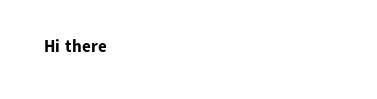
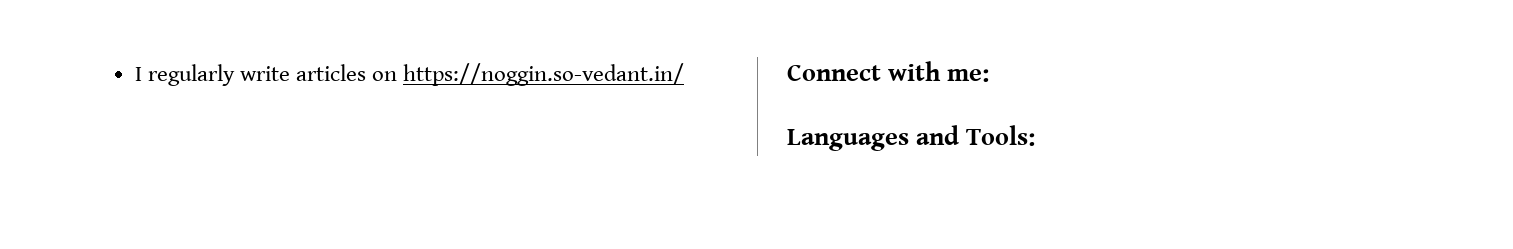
- Hi there
+ I regularly write articles on https://noggin.so-vedant.in/
+ Connect with me:
+ Languages and Tools:

